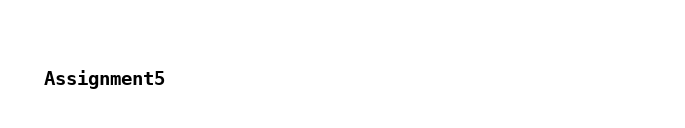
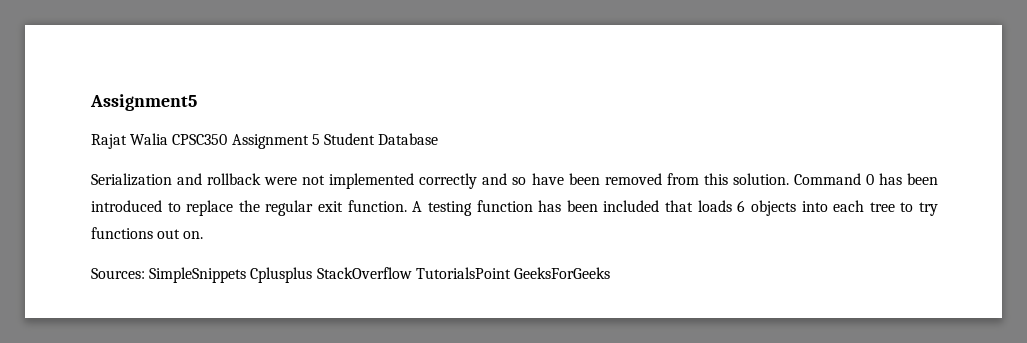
+ Rajat Walia CPSC350 Assignment 5 Student Database
+ Serialization and rollback were not implemented correctly and so have been removed from this solution. Command 0 has been introduced to replace the regular exit function. A testing function has been included that loads 6 objects into each tree to try functions out on.
+ Sources: SimpleSnippets Cplusplus StackOverflow TutorialsPoint GeeksForGeeks

